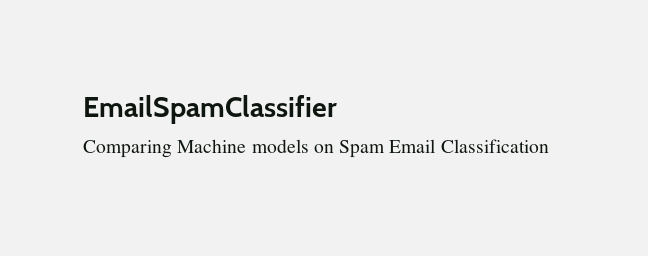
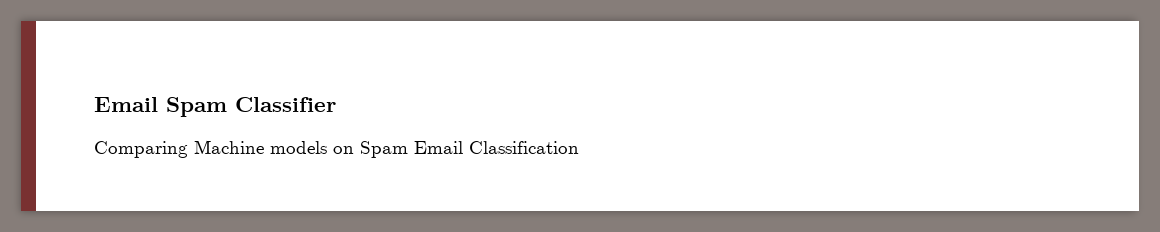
- EmailSpamClassifier
+ Email Spam Classifier

